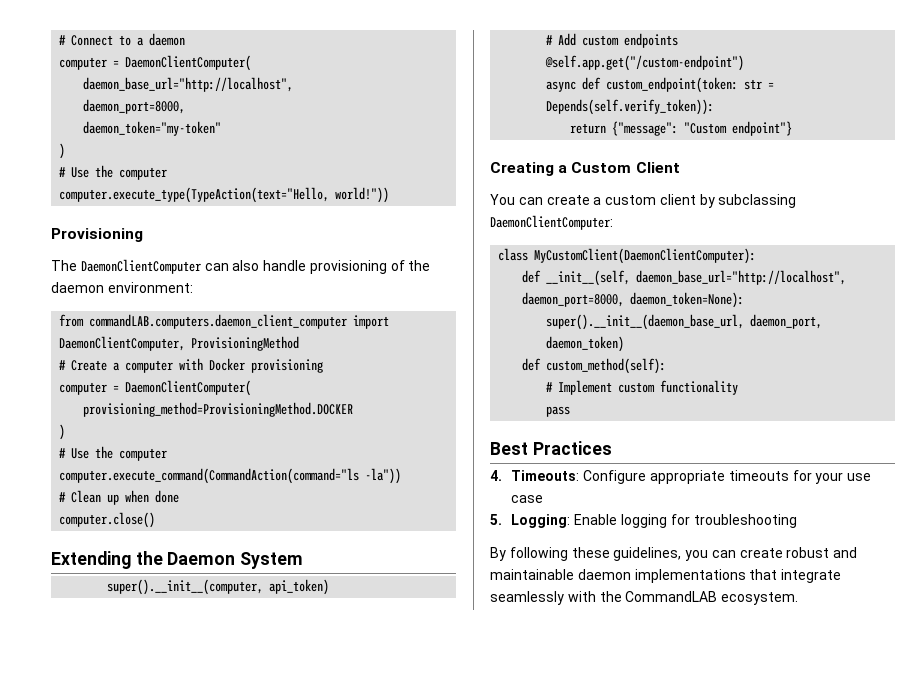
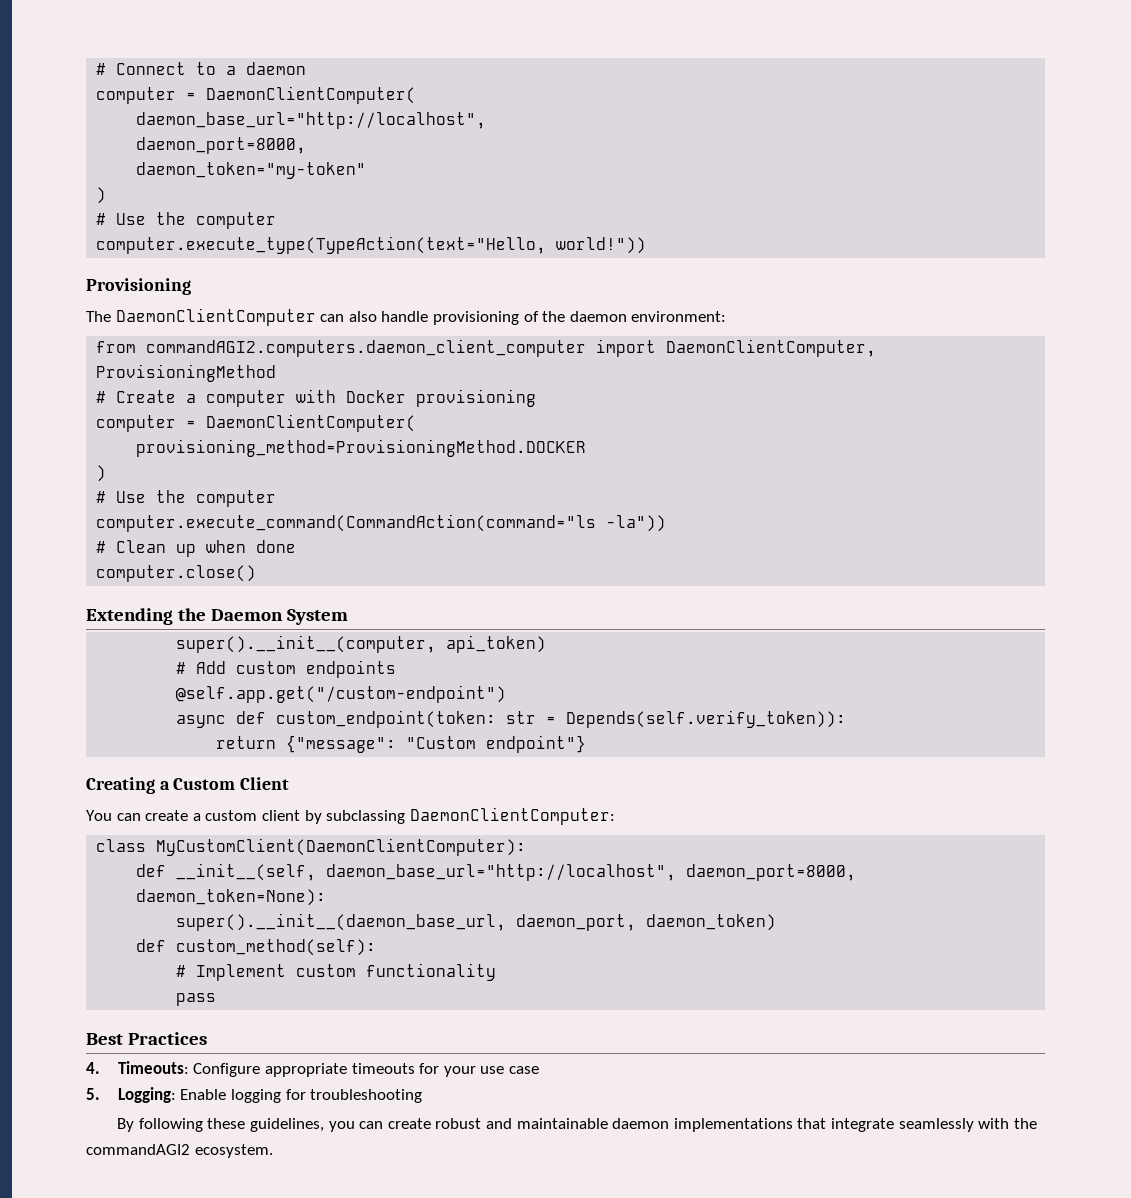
- from commandLAB.computers.daemon_client_computer import DaemonClientComputer, ProvisioningMethod
+ from commandAGI2.computers.daemon_client_computer import DaemonClientComputer, ProvisioningMethod
- By following these guidelines, you can create robust and maintainable daemon implementations that integrate seamlessly with the CommandLAB ecosystem.
+ By following these guidelines, you can create robust and maintainable daemon implementations that integrate seamlessly with the commandAGI2 ecosystem.

